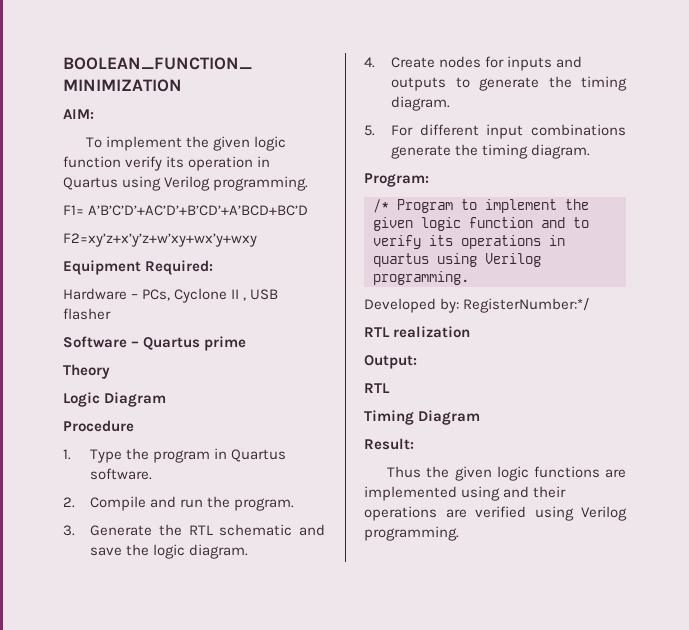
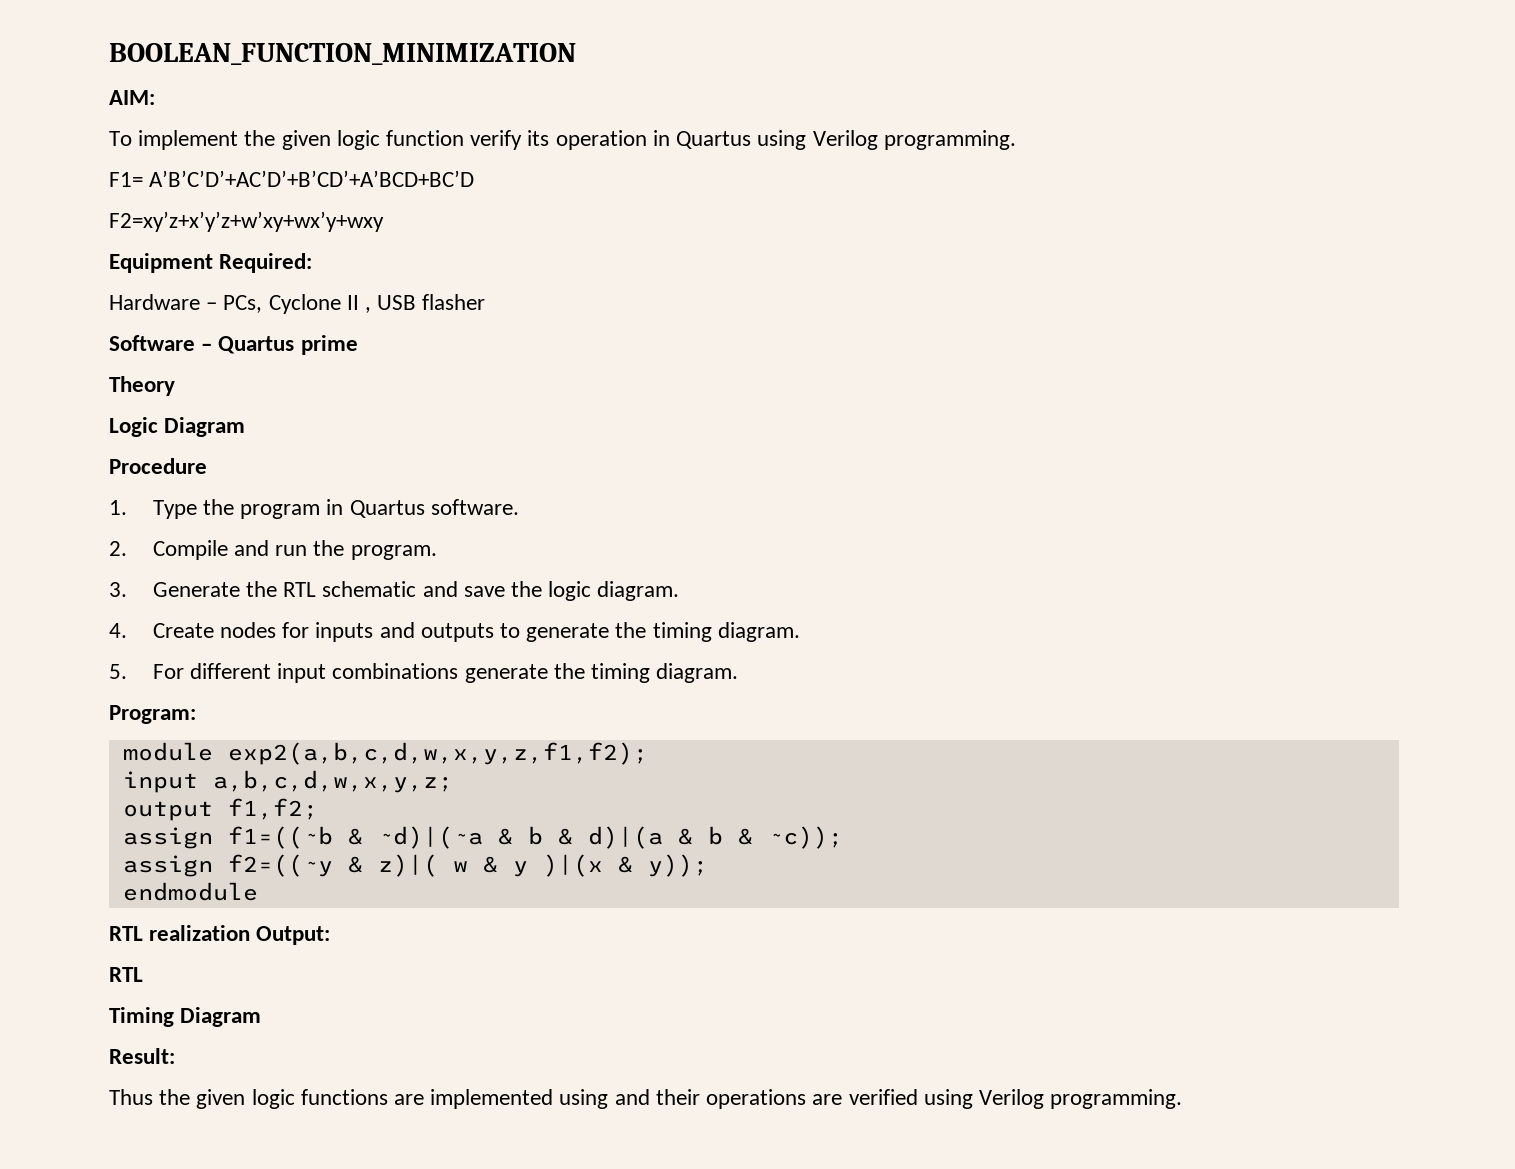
- /* Program to implement the given logic function and to verify its operations in quartus using Verilog programming.
- Developed by: RegisterNumber:*/
+ module exp2(a,b,c,d,w,x,y,z,f1,f2);
+ input a,b,c,d,w,x,y,z;
+ output f1,f2;
+ assign f1=((~b & ~d)|(~a & b & d)|(a & b & ~c));
+ assign f2=((~y & z)|( w & y )|(x & y));
+ endmodule
- RTL realization
- Output:
+ RTL realization Output:

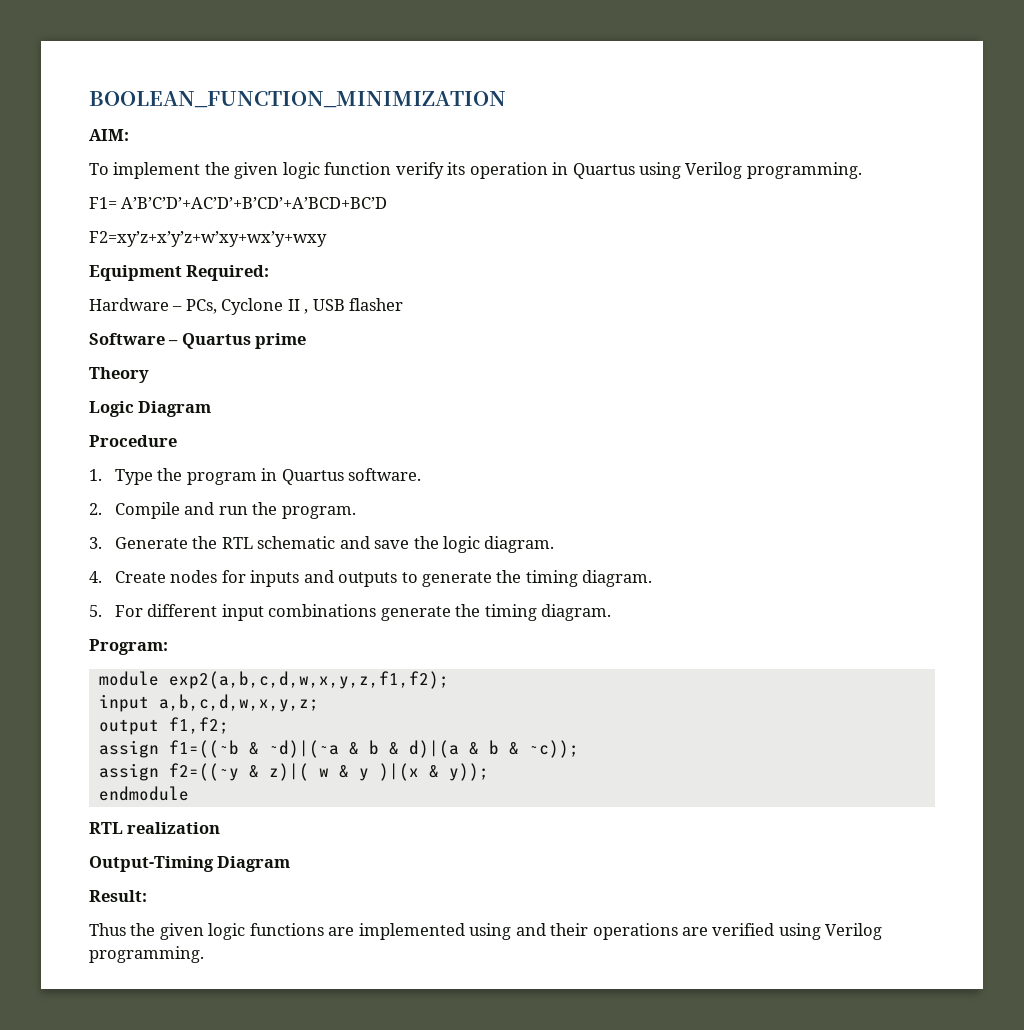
- RTL realization Output:
- RTL
- Timing Diagram
+ RTL realization
+ Output-Timing Diagram

